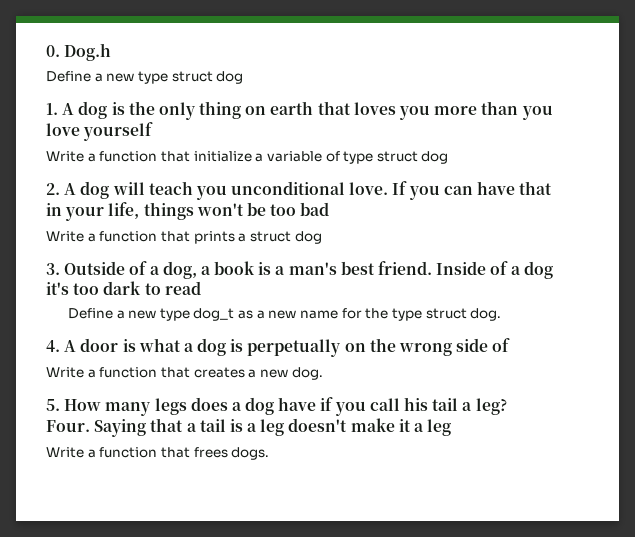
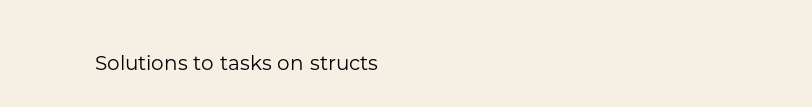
- 0. Dog.h
- Define a new type struct dog
- 1. A dog is the only thing on earth that loves you more than you love yourself
- Write a function that initialize a variable of type struct dog
- 2. A dog will teach you unconditional love. If you can have that in your life, things won't be too bad
- Write a function that prints a struct dog
- 3. Outside of a dog, a book is a man's best friend. Inside of a dog it's too dark to read
- Define a new type dog_t as a new name for the type struct dog.
- 4. A door is what a dog is perpetually on the wrong side of
- Write a function that creates a new dog.
- 5. How many legs does a dog have if you call his tail a leg? Four. Saying that a tail is a leg doesn't make it a leg
- Write a function that frees dogs.
+ Solutions to tasks on structs

